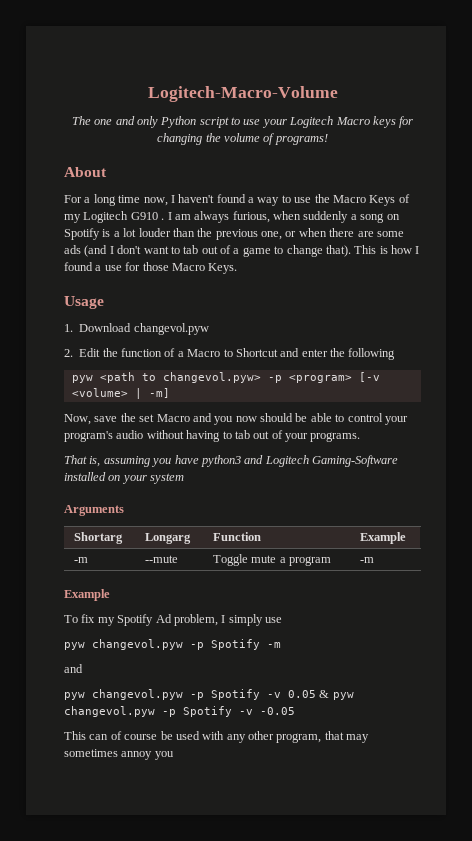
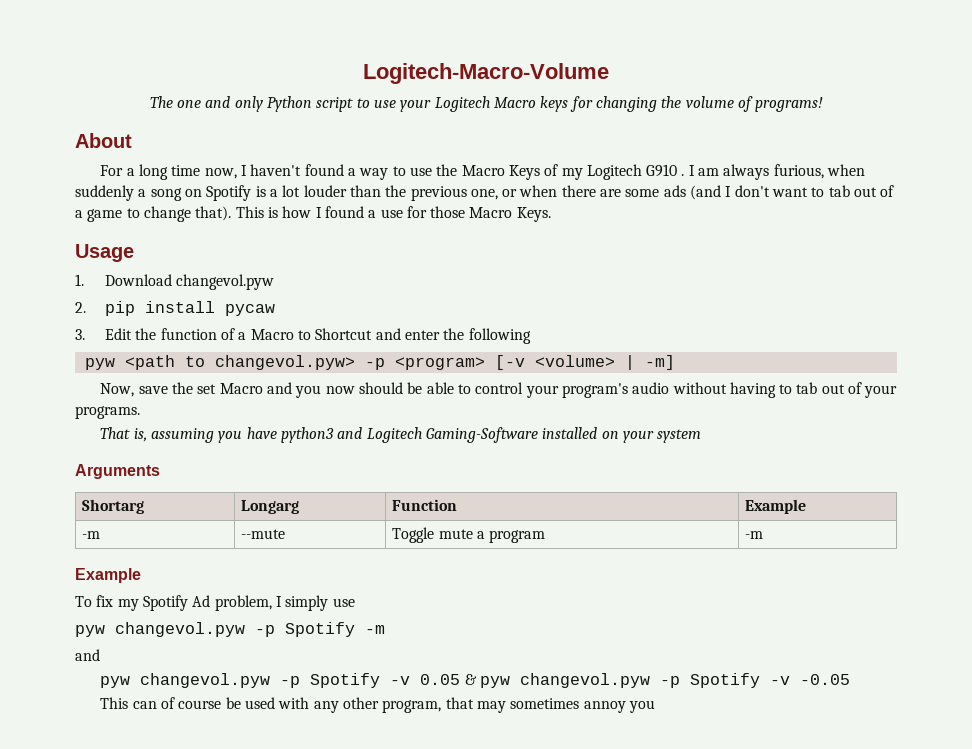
- 2. Edit the function of a Macro to Shortcut and enter the following
+ 2. pip install pycaw
+ 3. Edit the function of a Macro to Shortcut and enter the following

